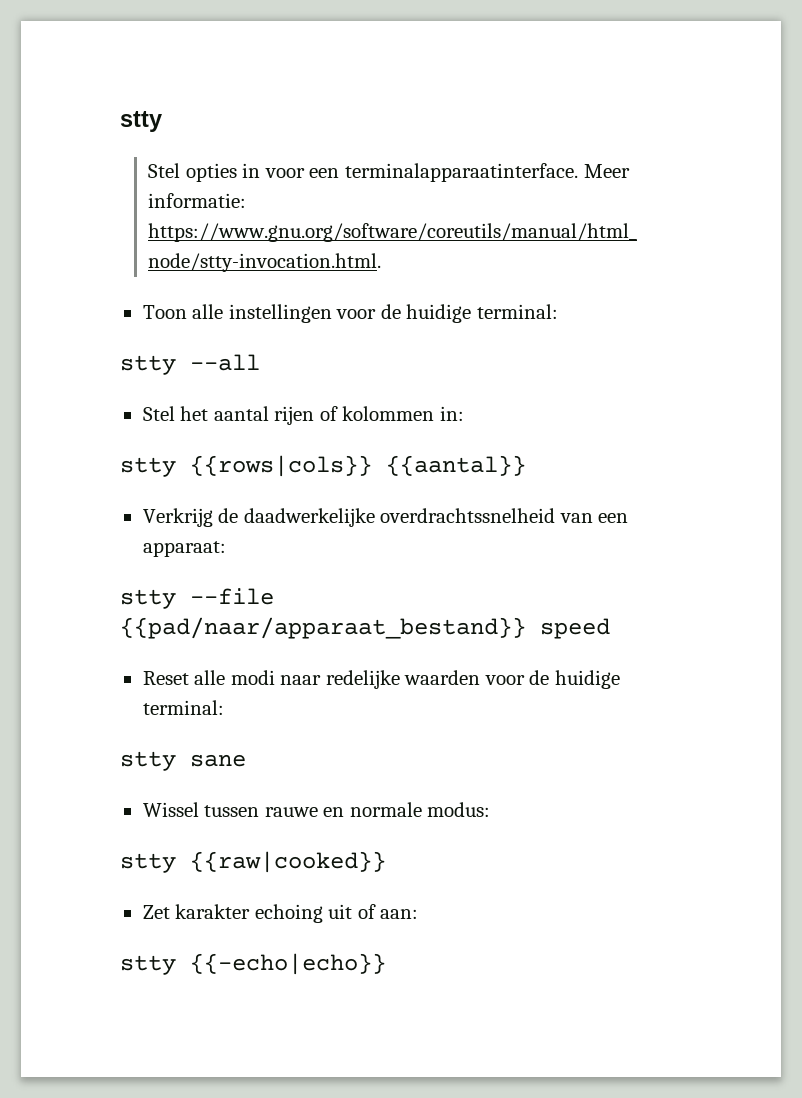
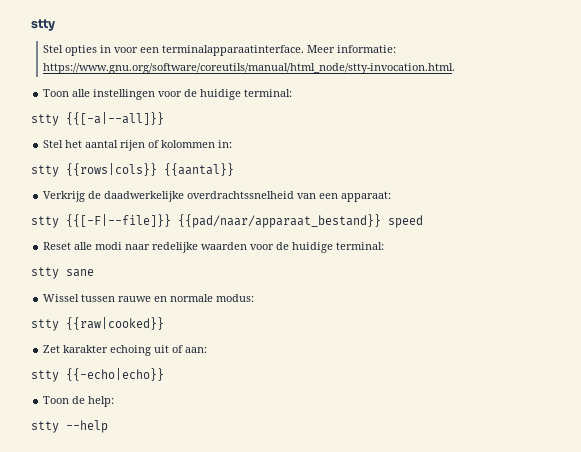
- stty --all
+ stty {{[-a|--all]}}
- stty --file {{pad/naar/apparaat_bestand}} speed
+ stty {{[-F|--file]}} {{pad/naar/apparaat_bestand}} speed
+ Toon de help:
+ stty --help

